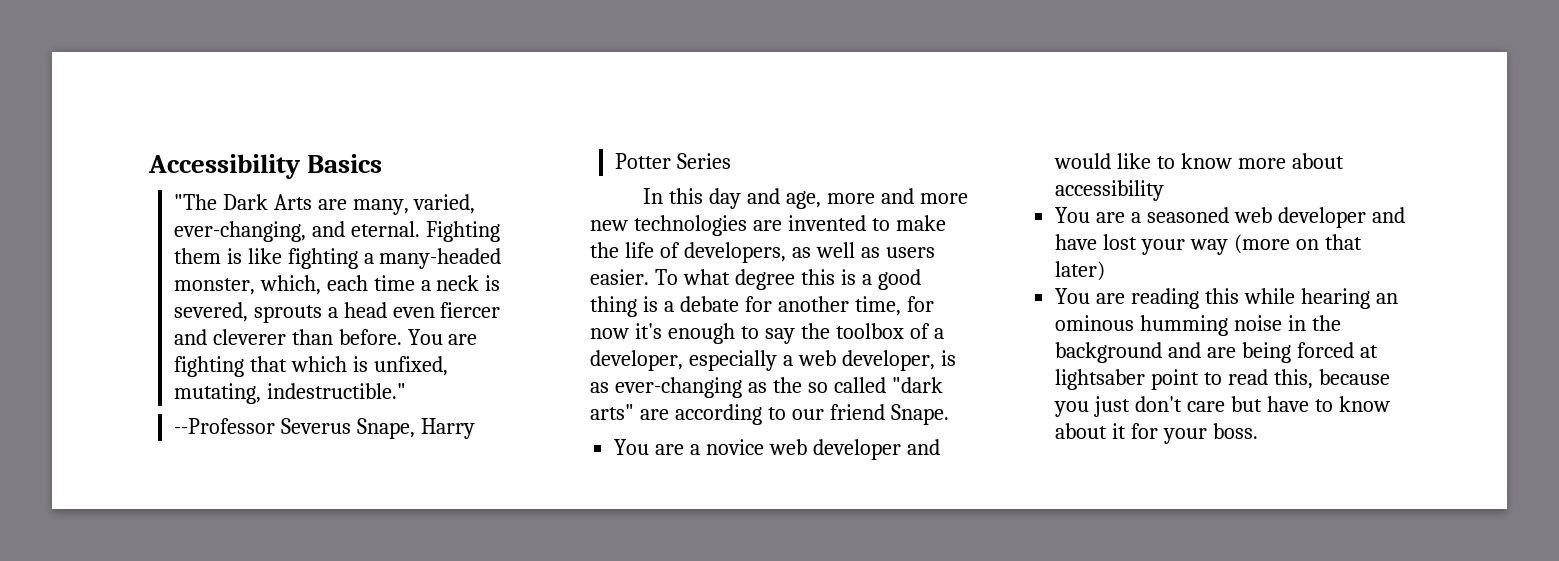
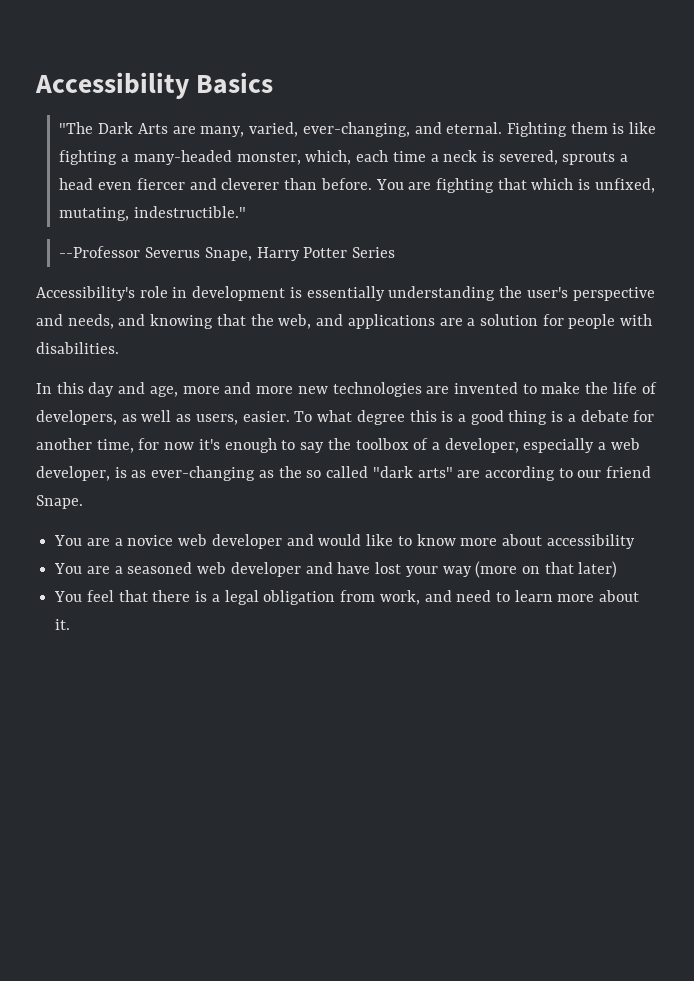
+ Accessibility's role in development is essentially understanding the user's perspective and needs, and knowing that the web, and applications are a solution for people with disabilities.
- In this day and age, more and more new technologies are invented to make the life of developers, as well as users easier.
+ In this day and age, more and more new technologies are invented to make the life of developers, as well as users, easier.
- You are reading this while hearing an ominous humming noise in the background and are being forced at lightsaber point to read this, because you just don't care but have to know about it for your boss.
+ You feel that there is a legal obligation from work, and need to learn more about it.

